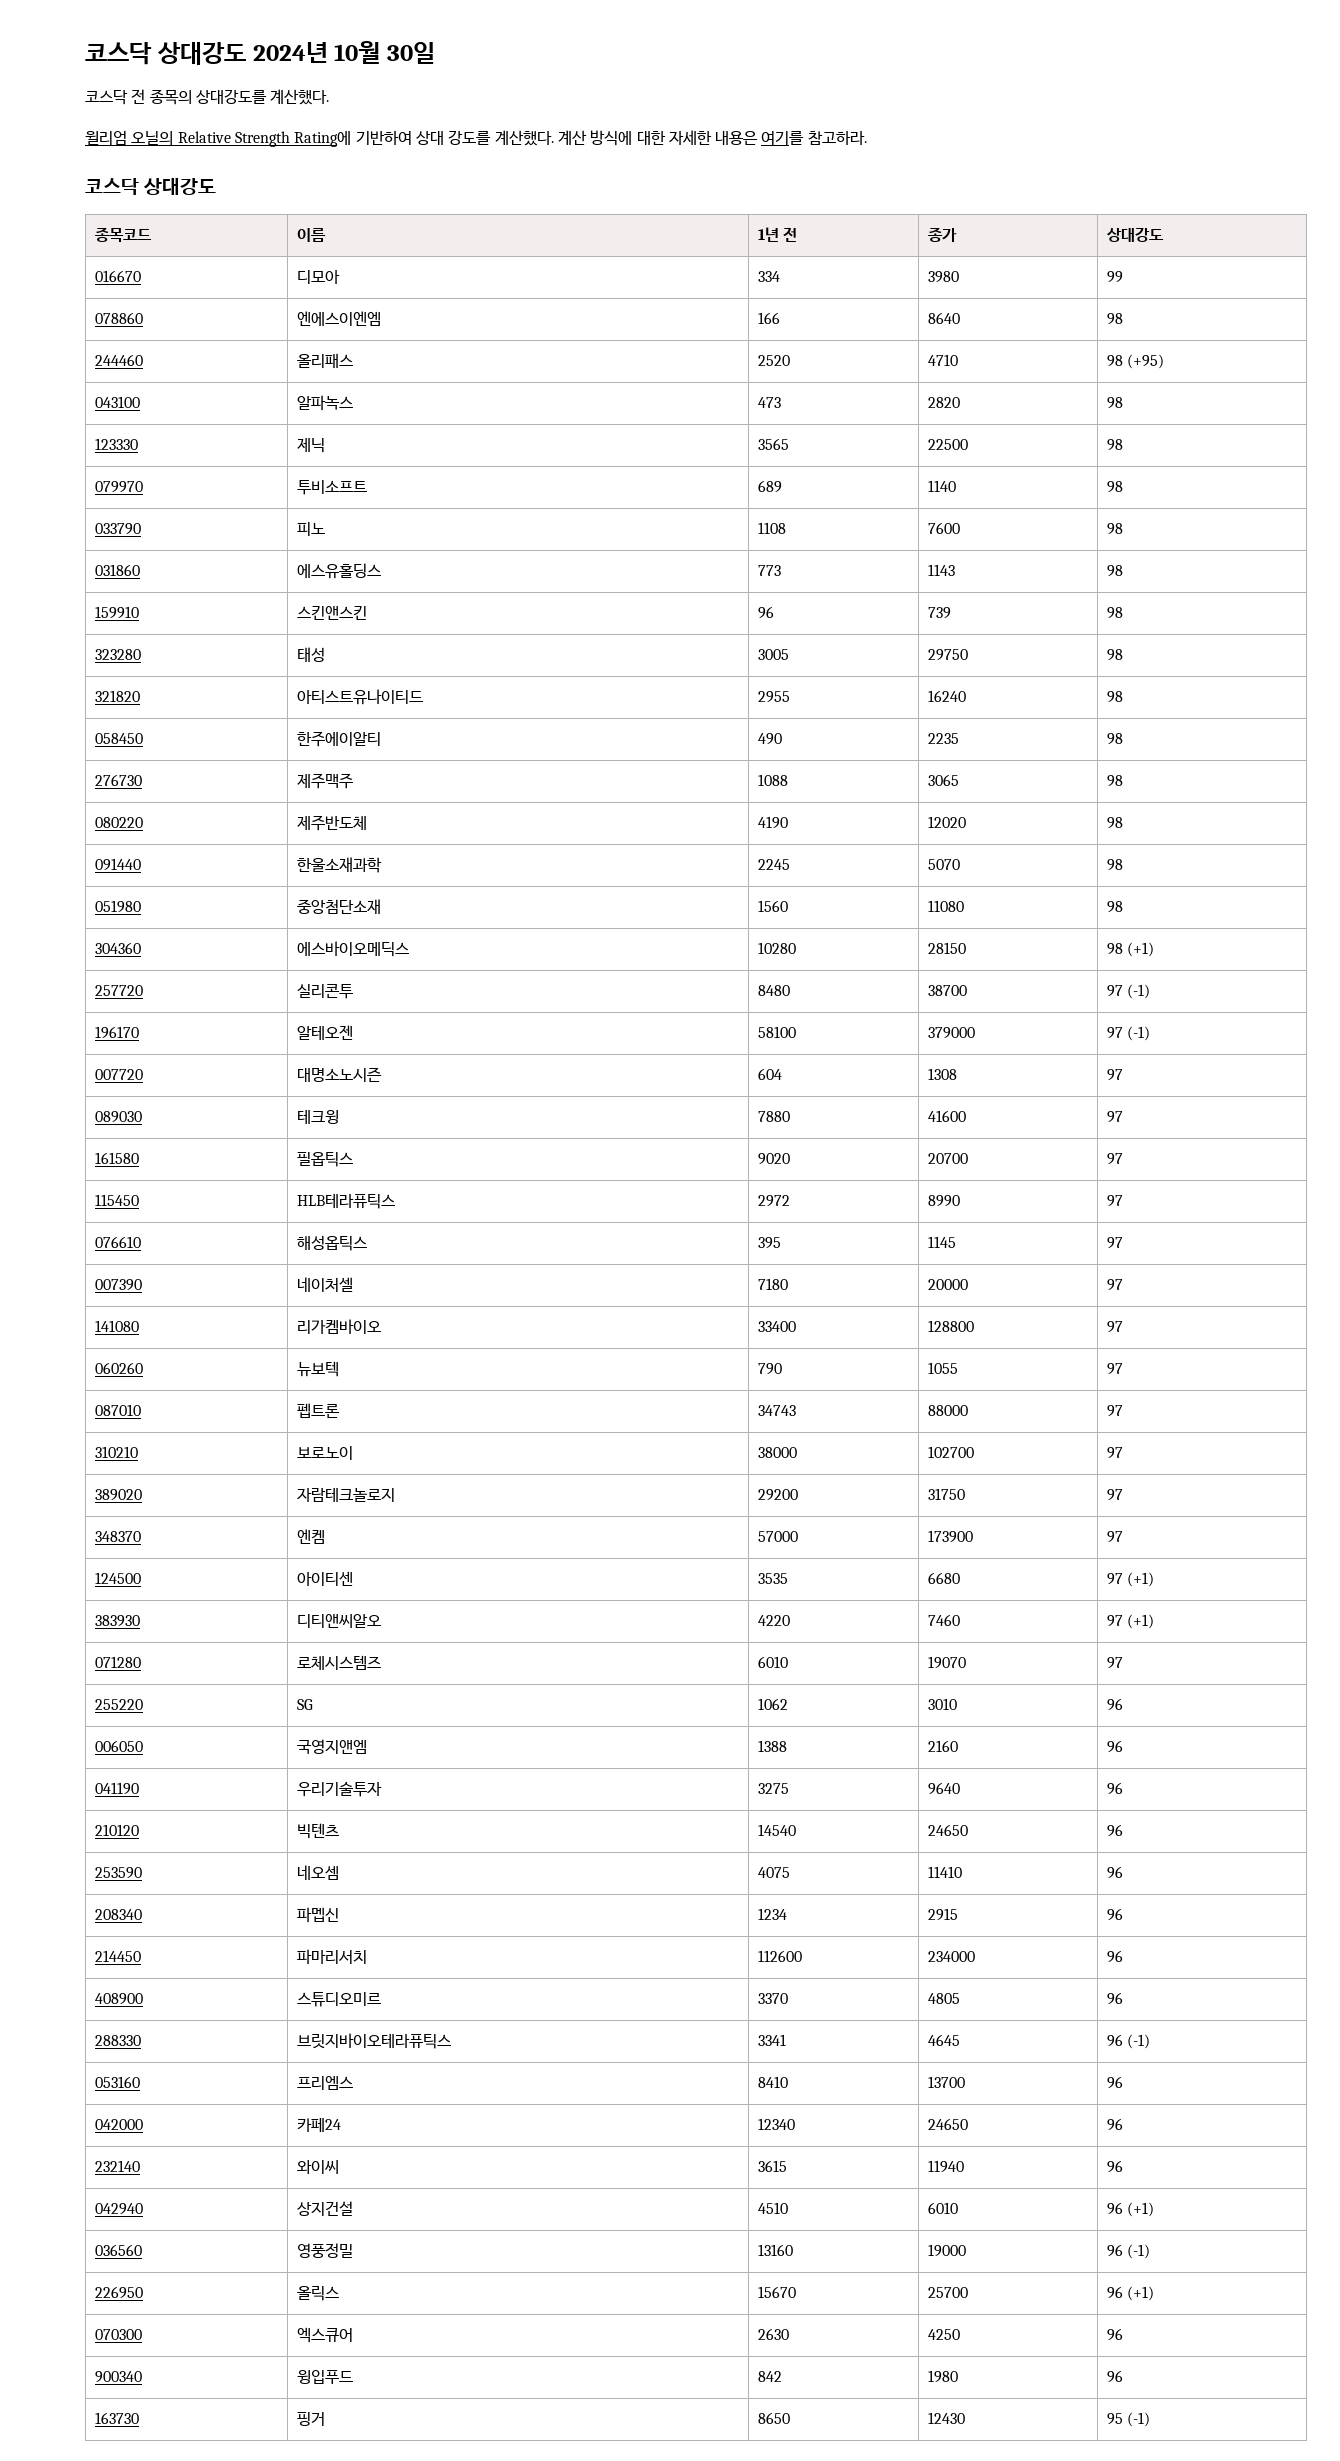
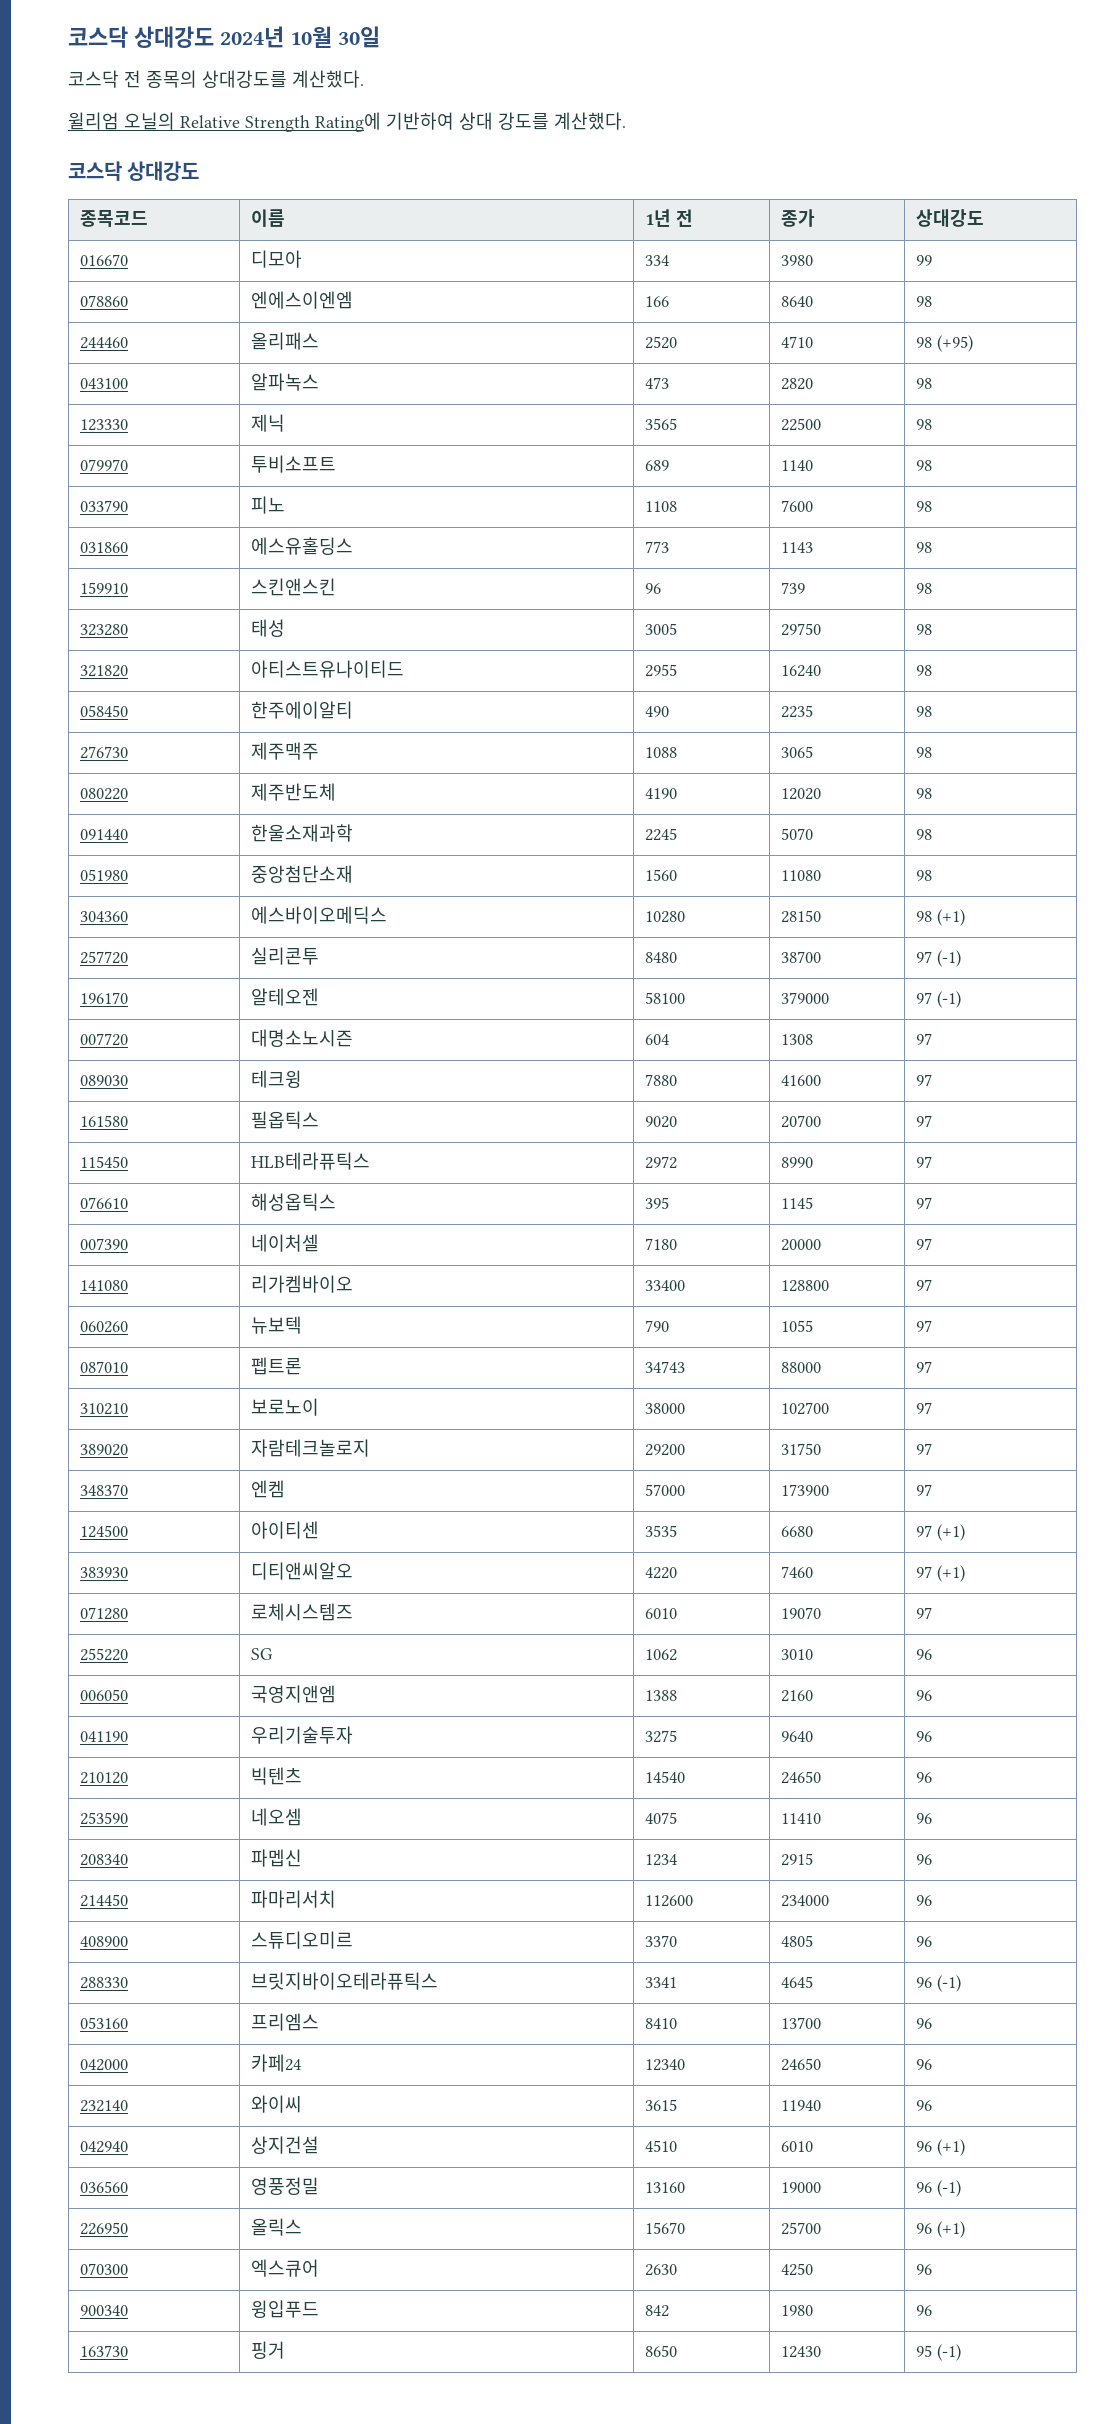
- 계산 방식에 대한 자세한 내용은 여기를 참고하라.

